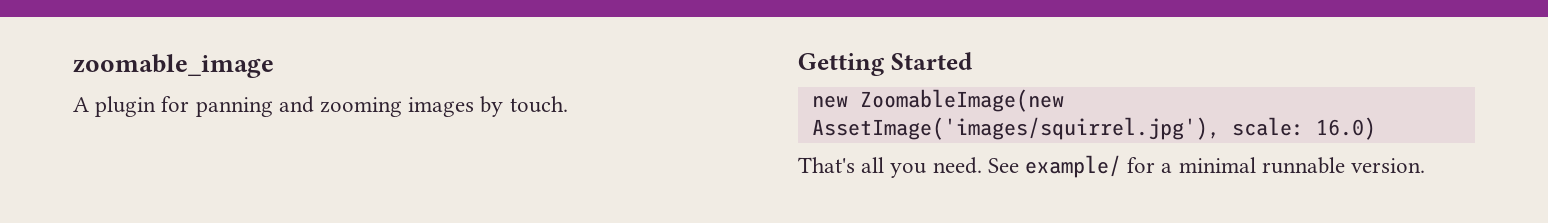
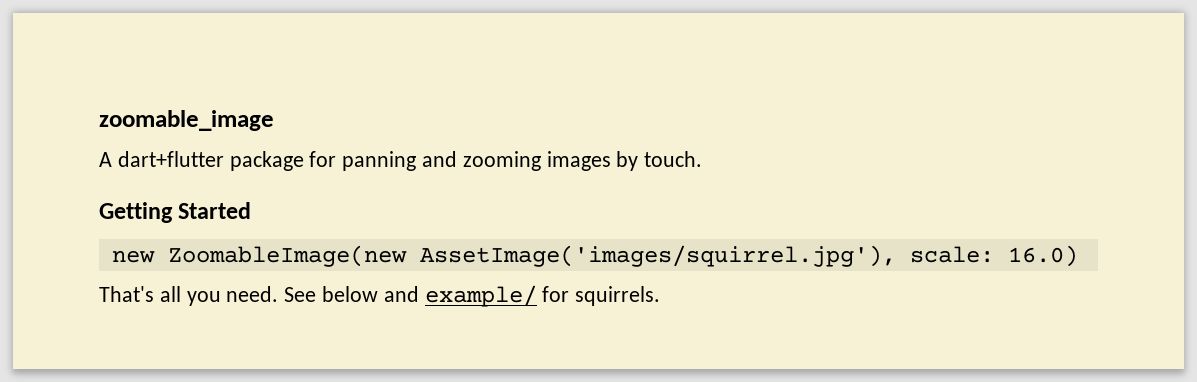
- A plugin for panning and zooming images by touch.
+ A dart+flutter package for panning and zooming images by touch.
- See example/ for a minimal runnable version.
+ See below and example/ for squirrels.

